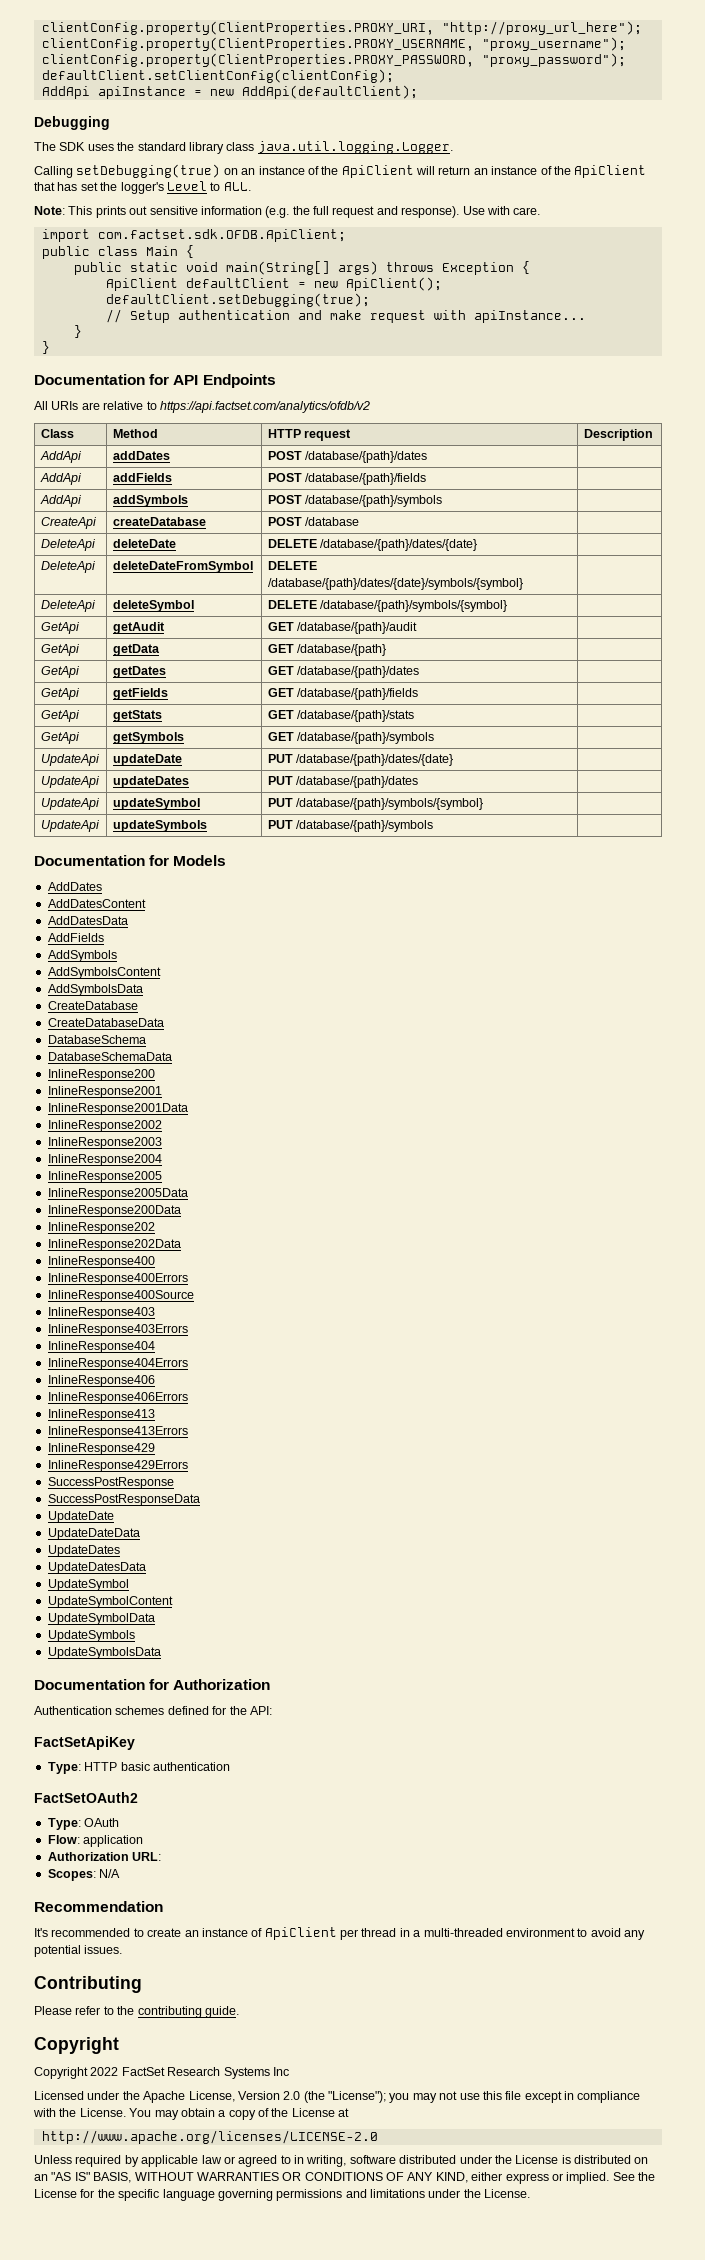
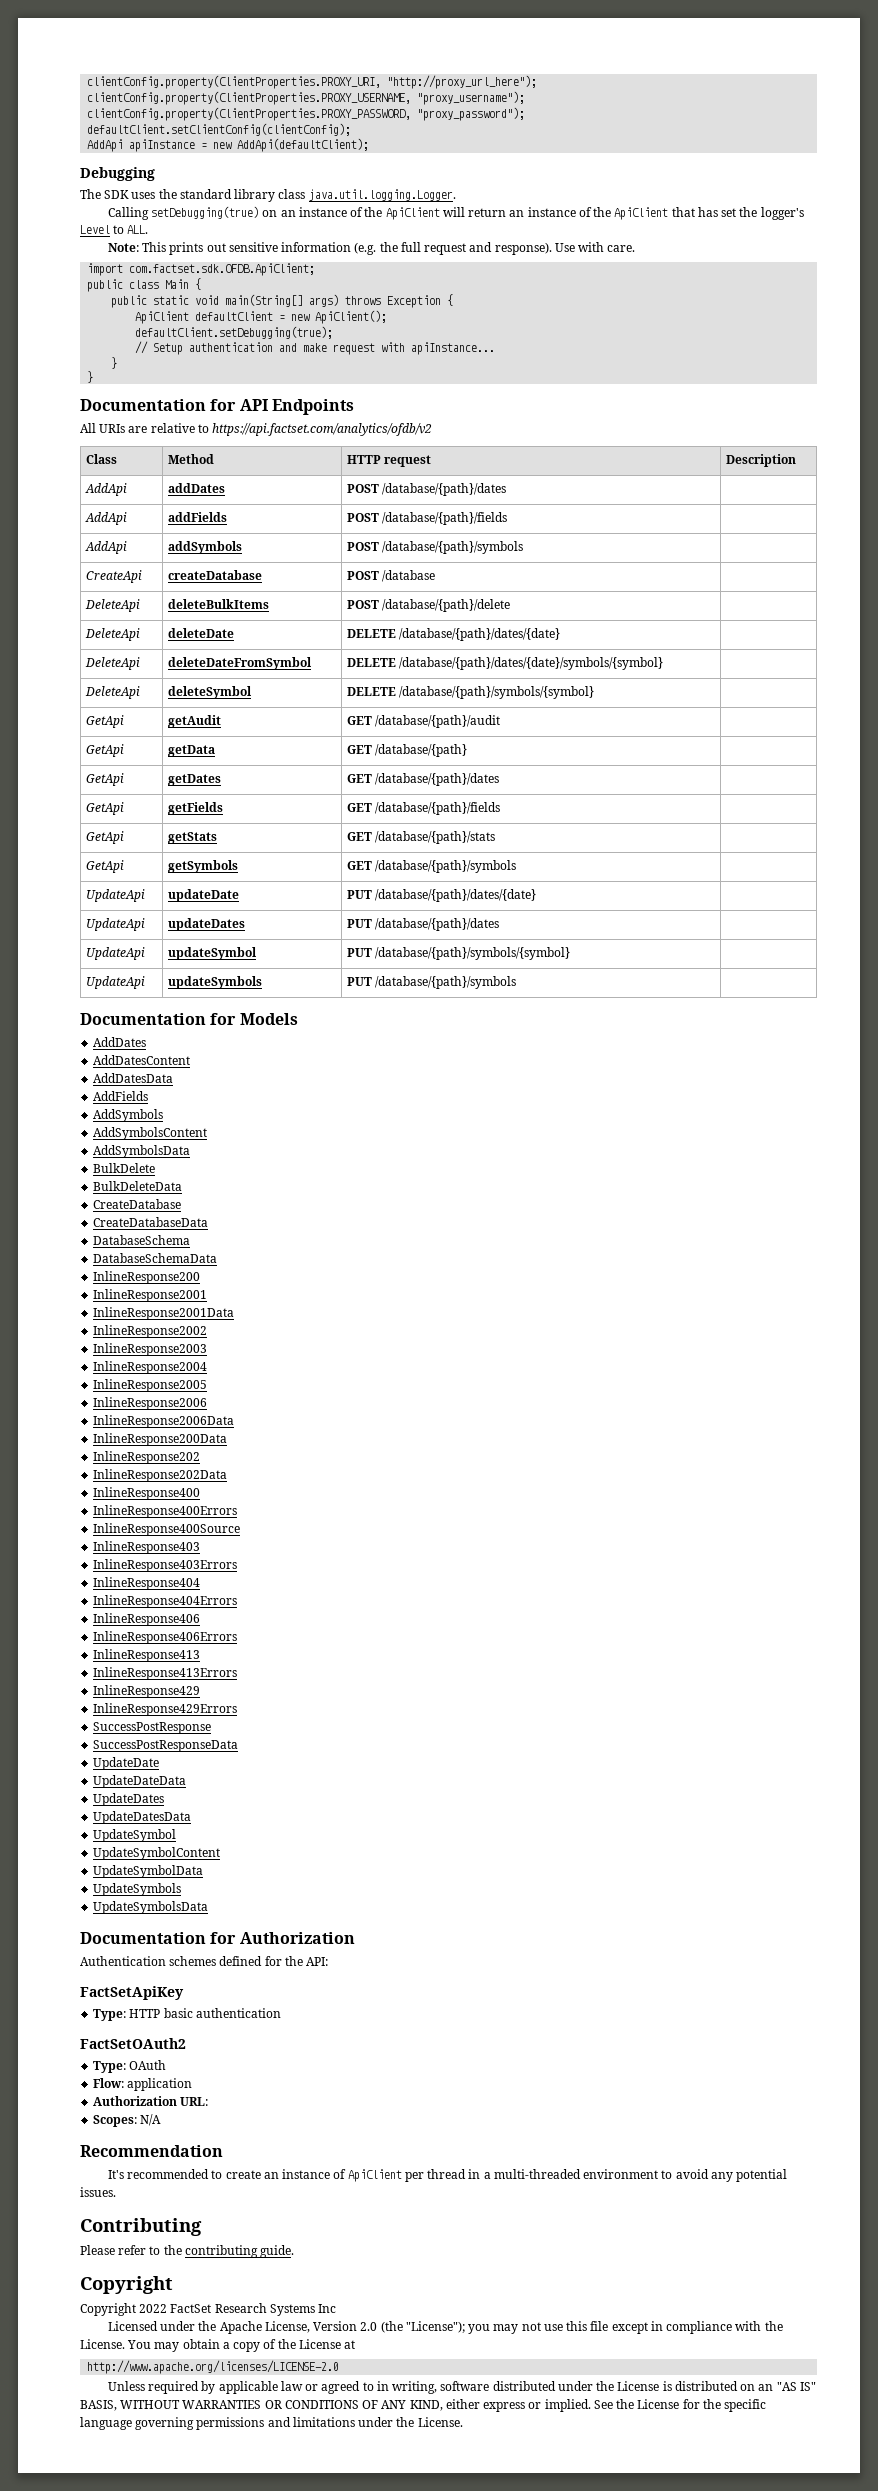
+ DeleteApi | deleteBulkItems | POST /database/{path}/delete |
+ BulkDelete
+ BulkDeleteData
- InlineResponse2005Data
+ InlineResponse2006
+ InlineResponse2006Data

